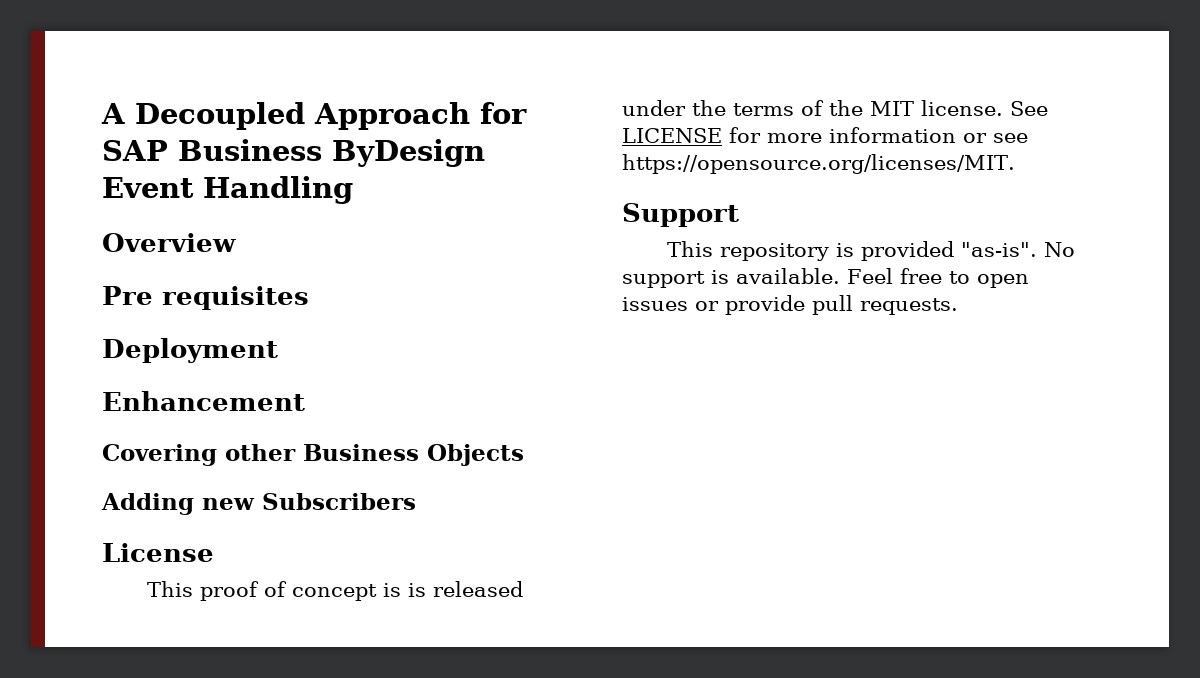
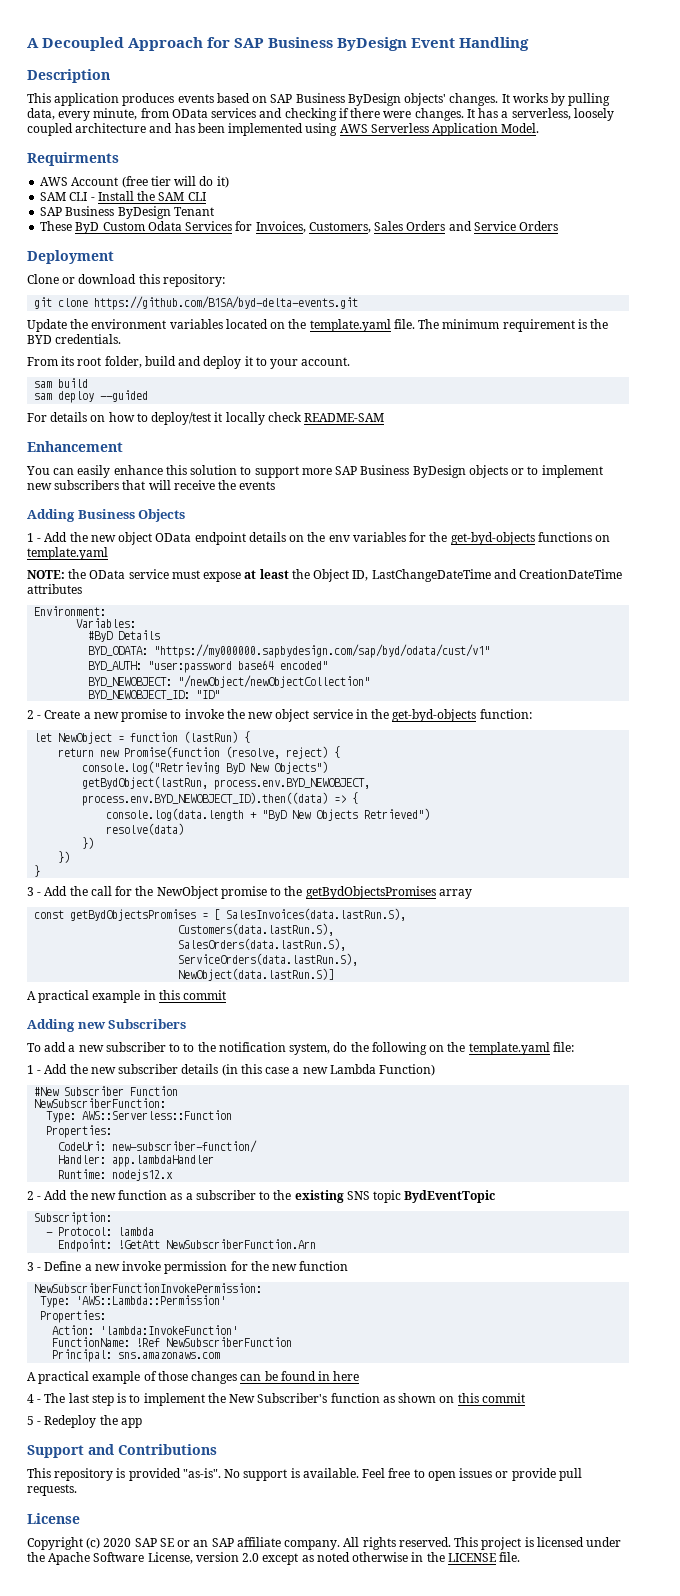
- Overview
- Pre requisites
+ Description
+ This application produces events based on SAP Business ByDesign objects' changes. It works by pulling data, every minute, from OData services and checking if there were changes. It has a serverless, loosely coupled architecture and has been implemented using AWS Serverless Application Model.
+ Requirments
+ AWS Account (free tier will do it)
+ SAM CLI - Install the SAM CLI
+ SAP Business ByDesign Tenant
+ These ByD Custom Odata Services for Invoices, Customers, Sales Orders and Service Orders
  Deployment
+ Clone or download this repository:
+ git clone https://github.com/B1SA/byd-delta-events.git
+ Update the environment variables located on the template.yaml file. The minimum requirement is the BYD credentials.
+ From its root folder, build and deploy it to your account.
+ sam build
+ sam deploy --guided
+ For details on how to deploy/test it locally check README-SAM
  Enhancement
- Covering other Business Objects
+ You can easily enhance this solution to support more SAP Business ByDesign objects or to implement new subscribers that will receive the events
+ Adding Business Objects
+ 1 - Add the new object OData endpoint details on the env variables for the get-byd-objects functions on template.yaml
+ NOTE: the OData service must expose at least the Object ID, LastChangeDateTime and CreationDateTime attributes
+ Environment:
+ Variables:
+ #ByD Details
+ BYD_ODATA: "https://my000000.sapbydesign.com/sap/byd/odata/cust/v1"
+ BYD_AUTH: "user:password base64 encoded"
+ BYD_NEWOBJECT: "/newObject/newObjectCollection"
+ BYD_NEWOBJECT_ID: "ID"
+ 2 - Create a new promise to invoke the new object service in the get-byd-objects function:
+ let NewObject = function (lastRun) {
+ return new Promise(function (resolve, reject) {
+ console.log("Retrieving ByD New Objects")
+ getBydObject(lastRun, process.env.BYD_NEWOBJECT, process.env.BYD_NEWOBJECT_ID).then((data) => {
+ console.log(data.length + "ByD New Objects Retrieved")
+ resolve(data)
+ })
+ })
+ }
+ 3 - Add the call for the NewObject promise to the getBydObjectsPromises array
+ const getBydObjectsPromises = [ SalesInvoices(data.lastRun.S),
+ Customers(data.lastRun.S),
+ SalesOrders(data.lastRun.S),
+ ServiceOrders(data.lastRun.S),
+ NewObject(data.lastRun.S)]
+ A practical example in this commit
  Adding new Subscribers
- License
- This proof of concept is is released under the terms of the MIT license. See LICENSE for more information or see https://opensource.org/licenses/MIT.
+ To add a new subscriber to to the notification system, do the following on the template.yaml file:
+ 1 - Add the new subscriber details (in this case a new Lambda Function)
+ #New Subscriber Function
+ NewSubscriberFunction:
+ Type: AWS::Serverless::Function
+ Properties:
+ CodeUri: new-subscriber-function/
+ Handler: app.lambdaHandler
+ Runtime: nodejs12.x
+ 2 - Add the new function as a subscriber to the existing SNS topic BydEventTopic
+ Subscription:
+ - Protocol: lambda
+ Endpoint: !GetAtt NewSubscriberFunction.Arn
+ 3 - Define a new invoke permission for the new function
+ NewSubscriberFunctionInvokePermission:
+ Type: 'AWS::Lambda::Permission'
+ Properties:
+ Action: 'lambda:InvokeFunction'
+ FunctionName: !Ref NewSubscriberFunction
+ Principal: sns.amazonaws.com
+ A practical example of those changes can be found in here
+ 4 - The last step is to implement the New Subscriber's function as shown on this commit
+ 5 - Redeploy the app
- Support
+ Support and Contributions
+ License
+ Copyright (c) 2020 SAP SE or an SAP affiliate company. All rights reserved. This project is licensed under the Apache Software License, version 2.0 except as noted otherwise in the LICENSE file.

